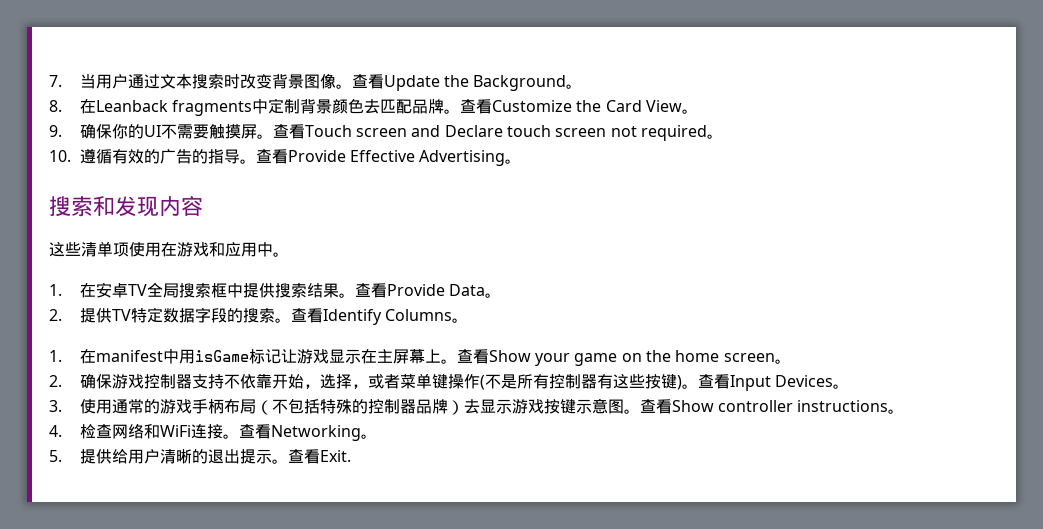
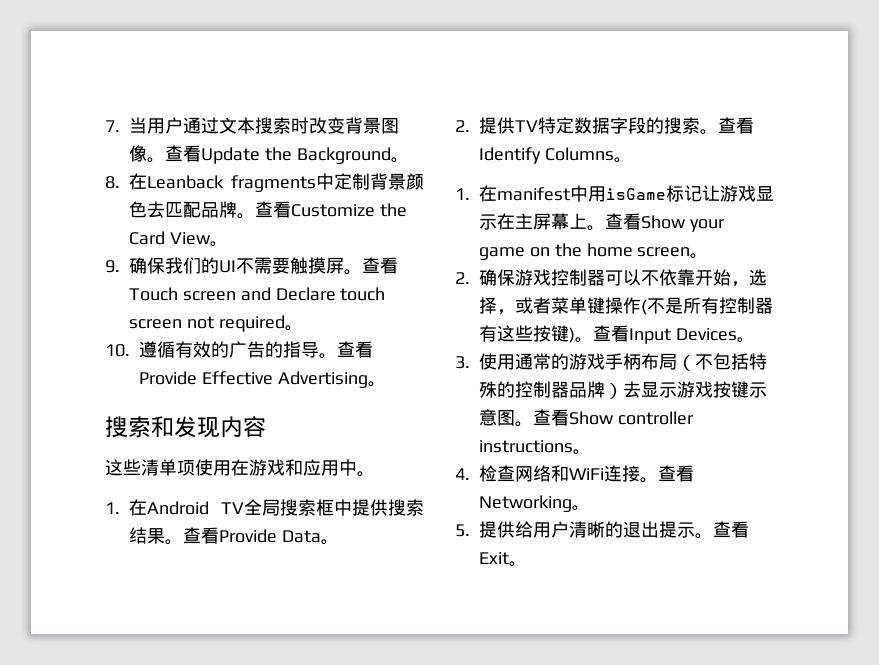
- 9.确保你的UI不需要触摸屏。
+ 9.确保我们的UI不需要触摸屏。
- 1.在安卓TV全局搜索框中提供搜索结果。
+ 1.在Android TV全局搜索框中提供搜索结果。
- 2.确保游戏控制器支持不依靠开始，选择，或者菜单键操作(不是所有控制器有这些按键)。
+ 2.确保游戏控制器可以不依靠开始，选择，或者菜单键操作(不是所有控制器有这些按键)。
- 查看Exit.
+ 查看Exit。

